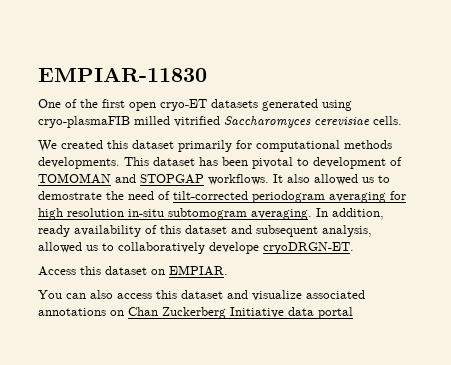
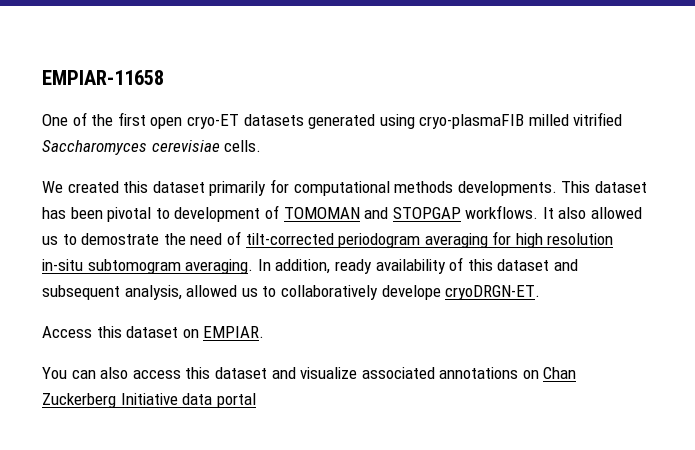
- EMPIAR-11830
+ EMPIAR-11658

